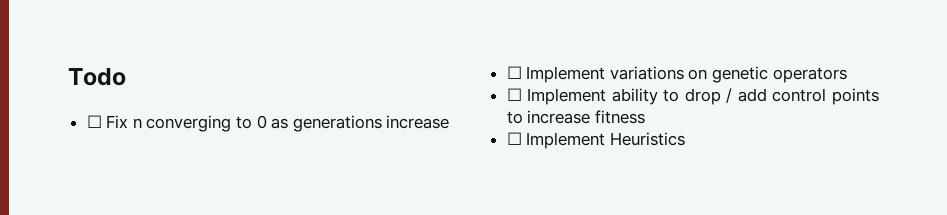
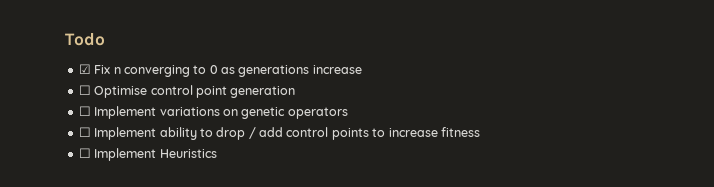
- ☐ Fix n converging to 0 as generations increase
+ ☑ Fix n converging to 0 as generations increase
+ ☐ Optimise control point generation

